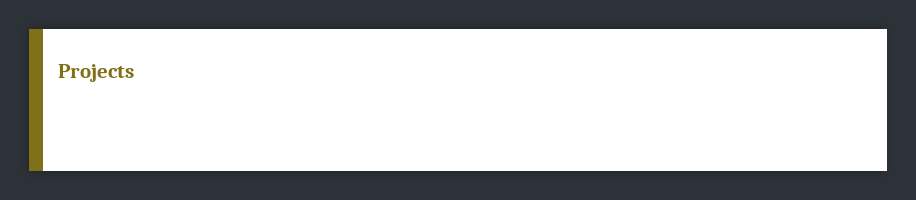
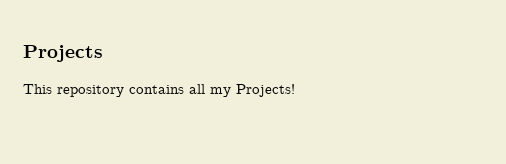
+ This repository contains all my Projects!

